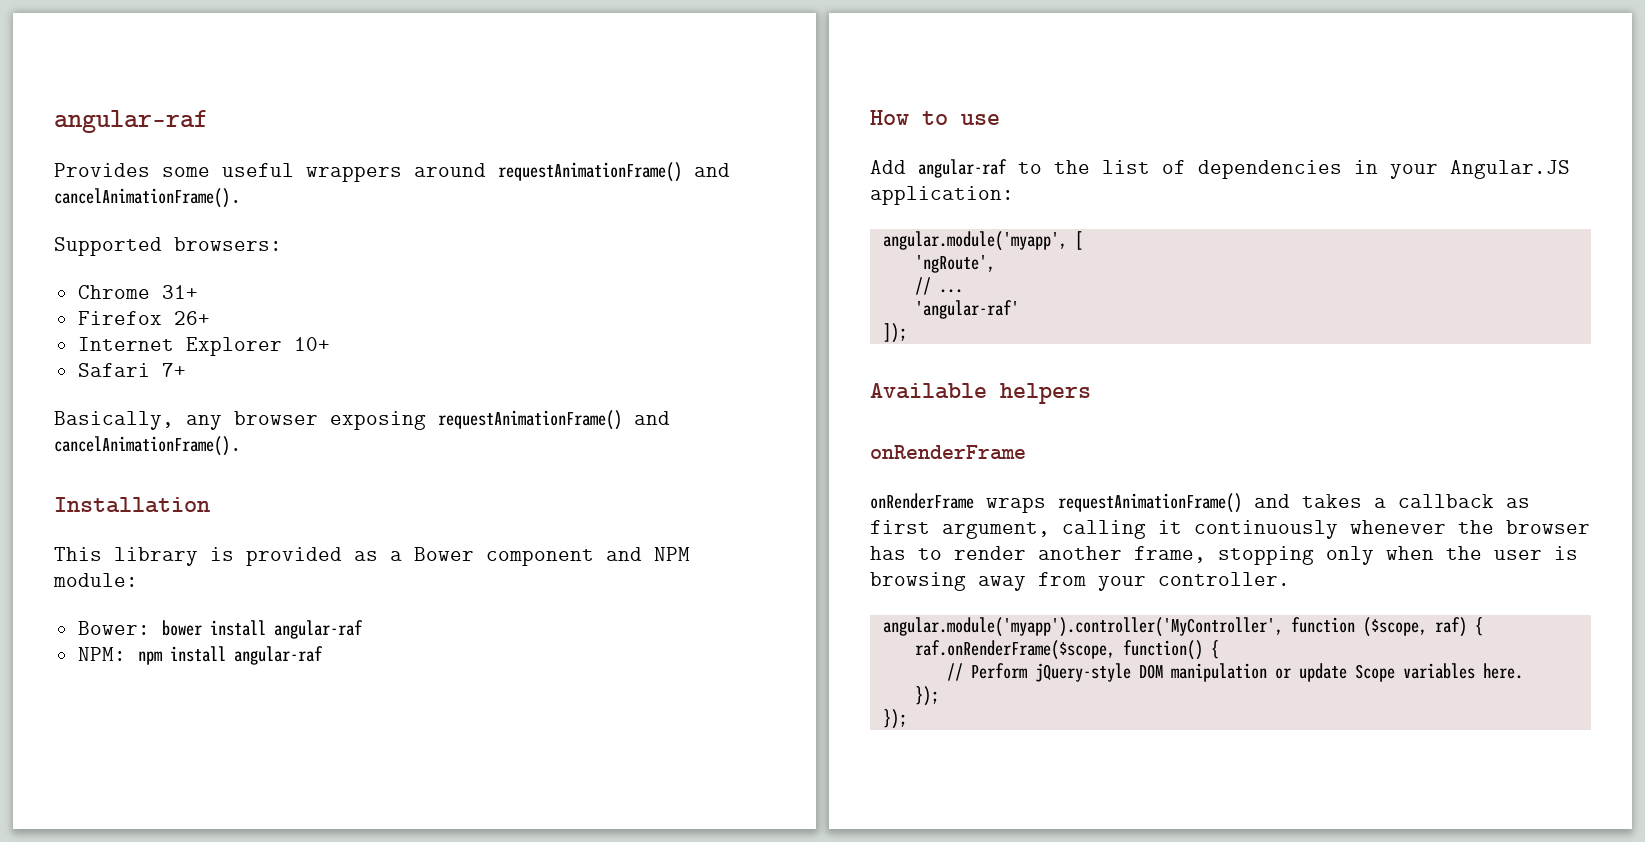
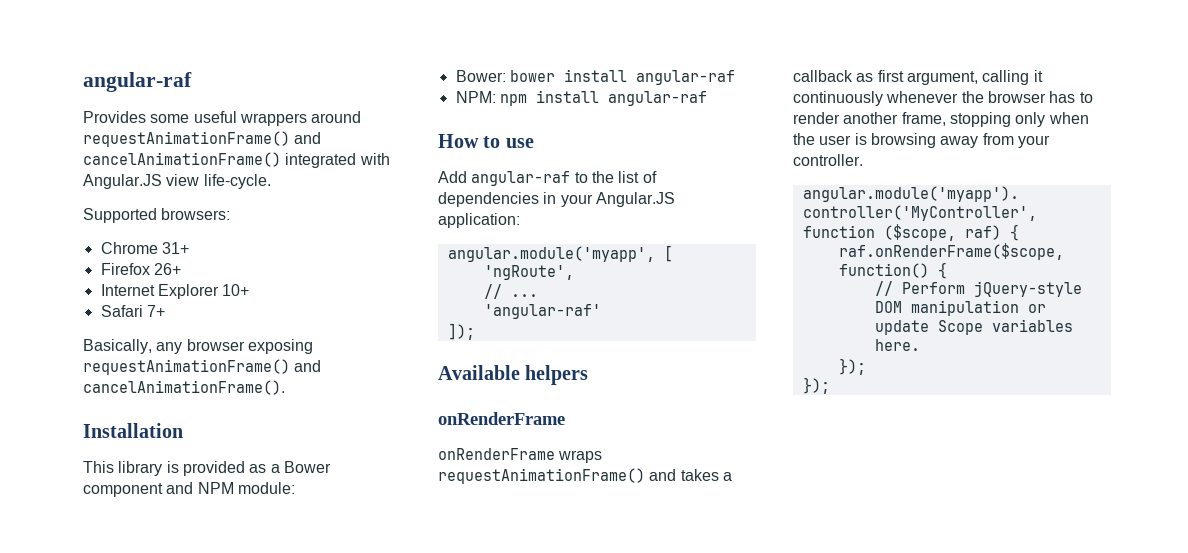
- Provides some useful wrappers around requestAnimationFrame() and cancelAnimationFrame().
+ Provides some useful wrappers around requestAnimationFrame() and cancelAnimationFrame() integrated with Angular.JS view life-cycle.

